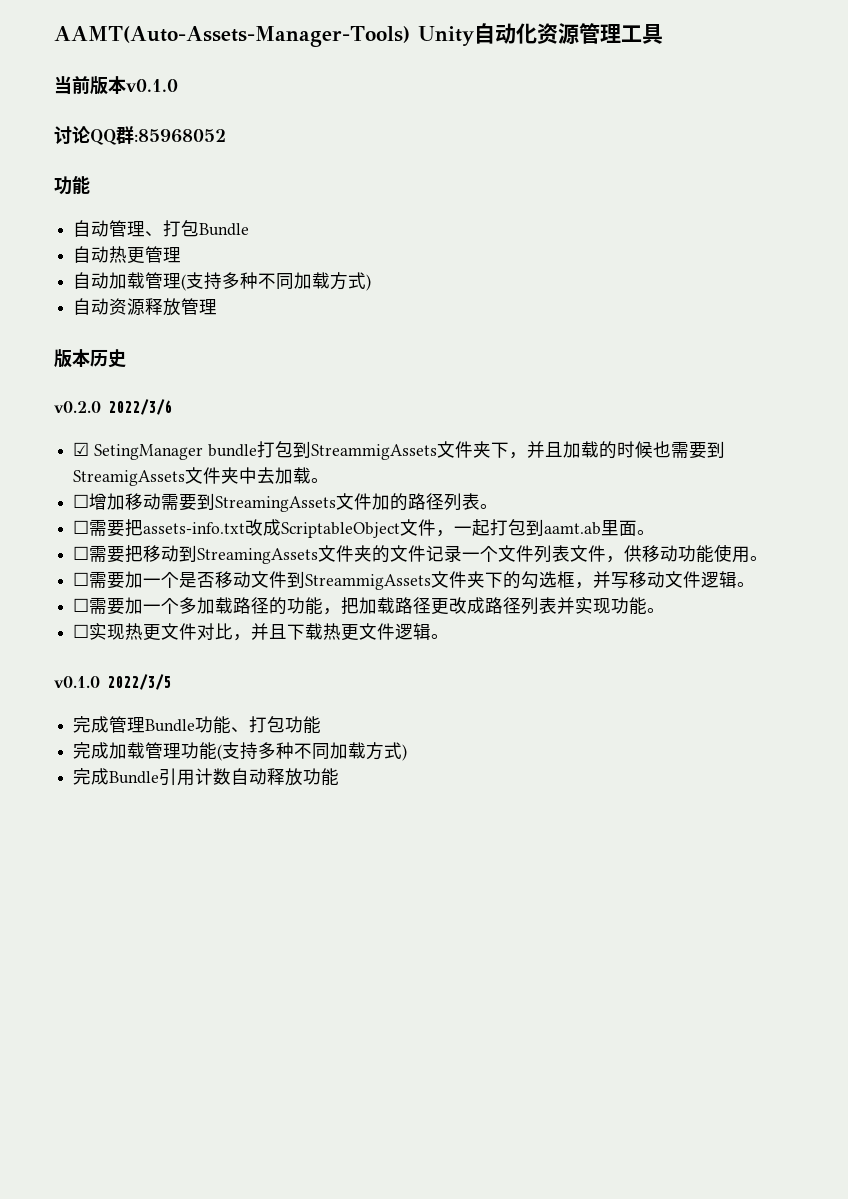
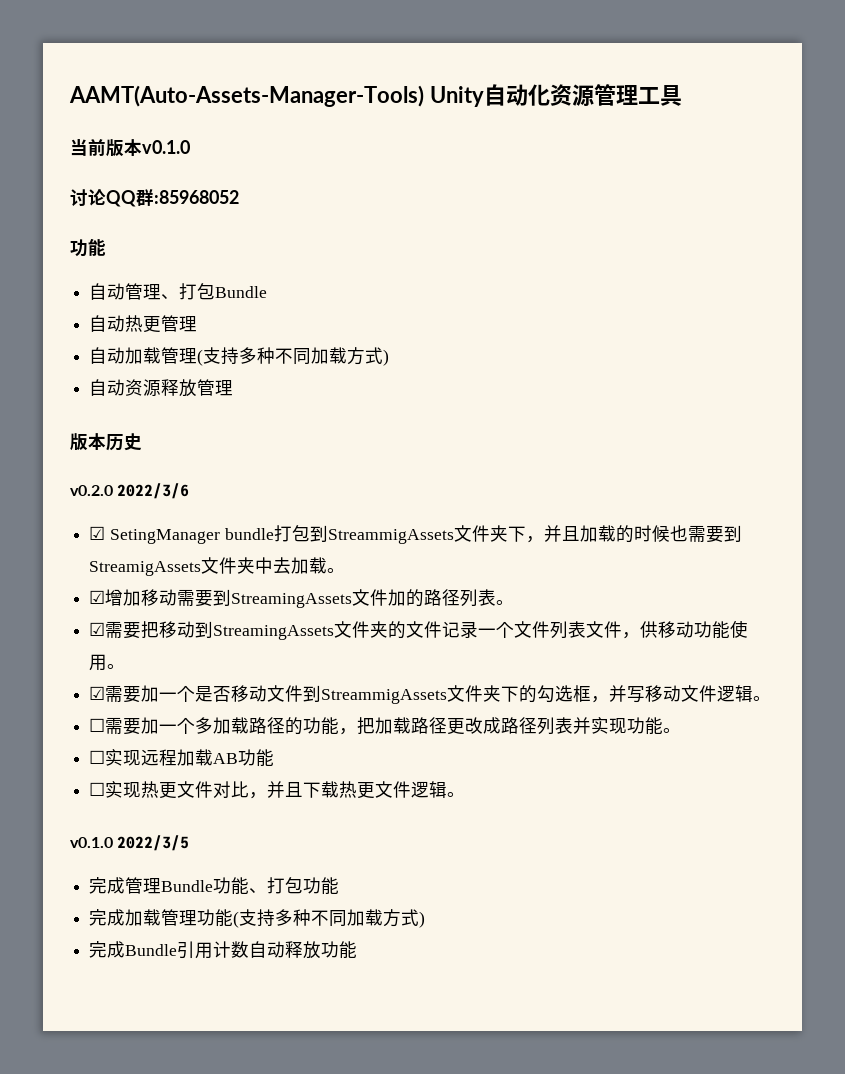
- ☐增加移动需要到StreamingAssets文件加的路径列表。
+ ☑增加移动需要到StreamingAssets文件加的路径列表。
- ☐需要把assets-info.txt改成ScriptableObject文件，一起打包到aamt.ab里面。
- ☐需要把移动到StreamingAssets文件夹的文件记录一个文件列表文件，供移动功能使用。
+ ☑需要把移动到StreamingAssets文件夹的文件记录一个文件列表文件，供移动功能使用。
- ☐需要加一个是否移动文件到StreammigAssets文件夹下的勾选框，并写移动文件逻辑。
+ ☑需要加一个是否移动文件到StreammigAssets文件夹下的勾选框，并写移动文件逻辑。
+ ☐实现远程加载AB功能

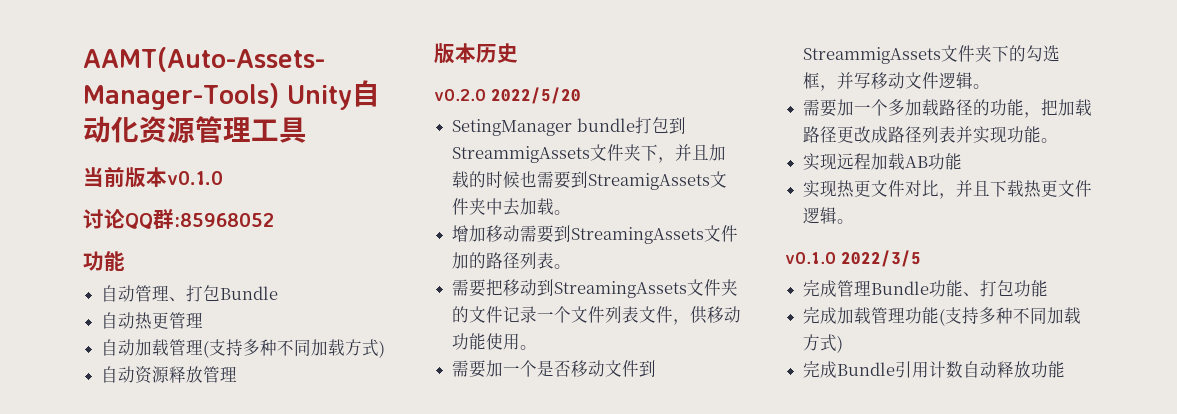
- v0.2.0 2022/3/6
- ☑ SetingManager bundle打包到StreammigAssets文件夹下，并且加载的时候也需要到StreamigAssets文件夹中去加载。
+ v0.2.0 2022/5/20
+ SetingManager bundle打包到StreammigAssets文件夹下，并且加载的时候也需要到StreamigAssets文件夹中去加载。
- ☑增加移动需要到StreamingAssets文件加的路径列表。
+ 增加移动需要到StreamingAssets文件加的路径列表。
- ☑需要把移动到StreamingAssets文件夹的文件记录一个文件列表文件，供移动功能使用。
+ 需要把移动到StreamingAssets文件夹的文件记录一个文件列表文件，供移动功能使用。
- ☑需要加一个是否移动文件到StreammigAssets文件夹下的勾选框，并写移动文件逻辑。
+ 需要加一个是否移动文件到StreammigAssets文件夹下的勾选框，并写移动文件逻辑。
- ☐需要加一个多加载路径的功能，把加载路径更改成路径列表并实现功能。
+ 需要加一个多加载路径的功能，把加载路径更改成路径列表并实现功能。
- ☐实现远程加载AB功能
+ 实现远程加载AB功能
- ☐实现热更文件对比，并且下载热更文件逻辑。
+ 实现热更文件对比，并且下载热更文件逻辑。

